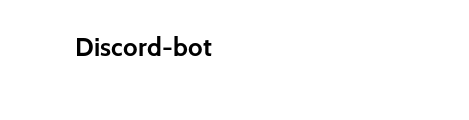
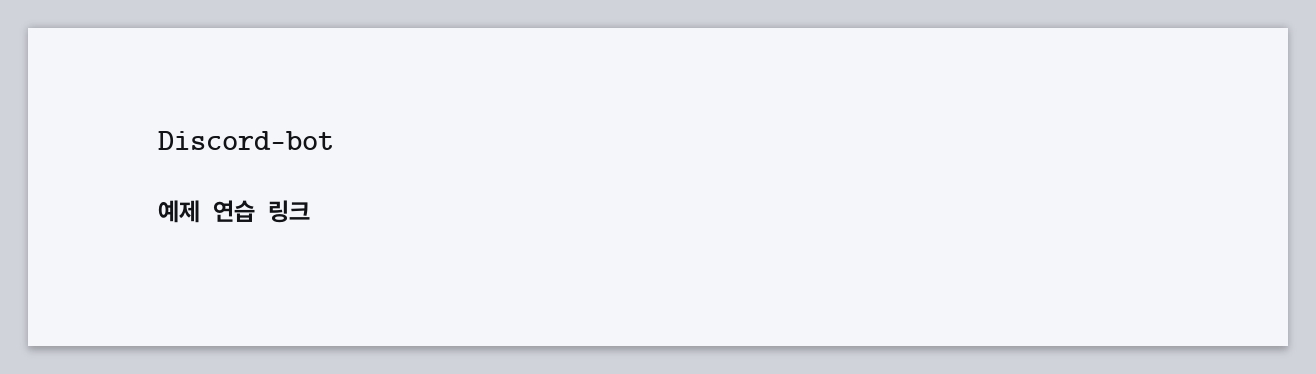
+ 예제 연습 링크

